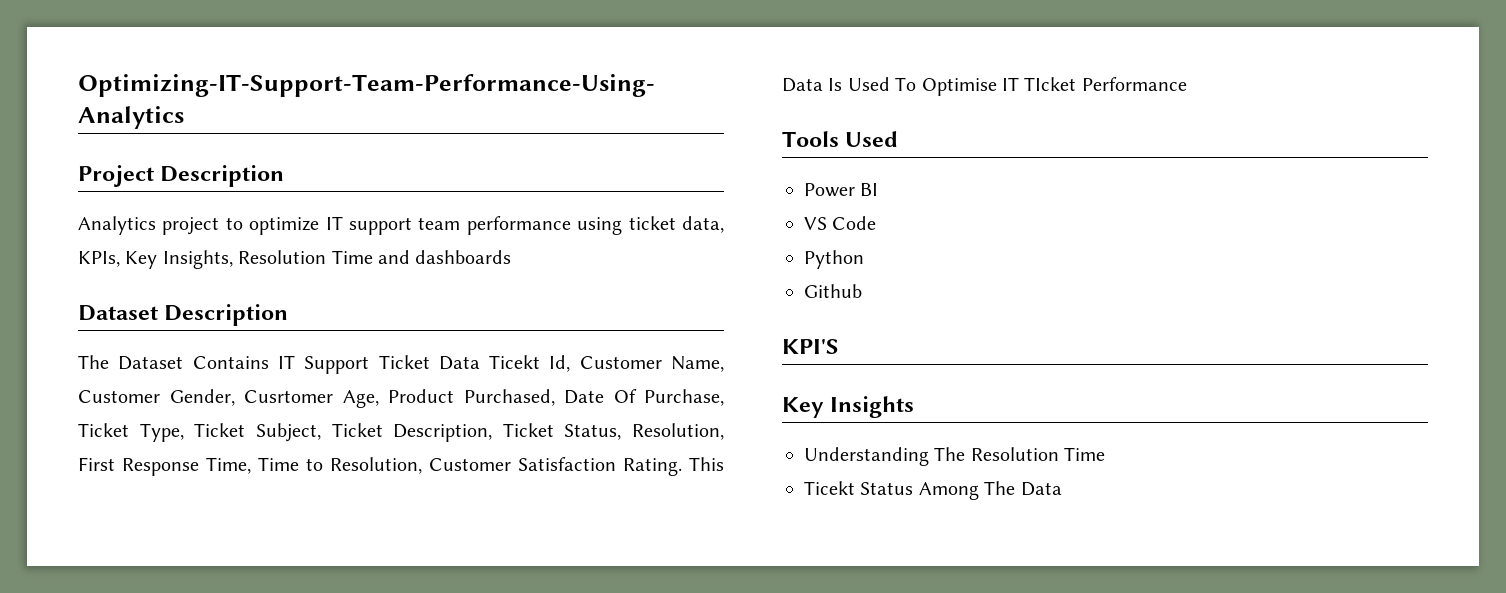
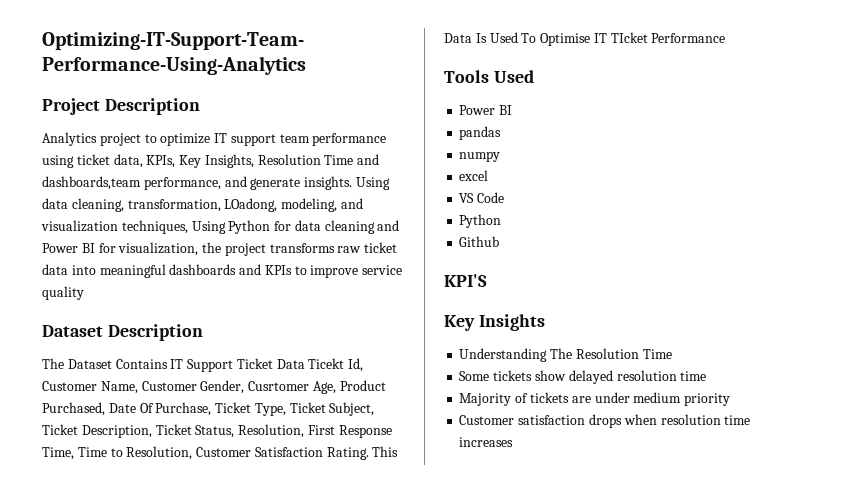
- Analytics project to optimize IT support team performance using ticket data, KPIs, Key Insights, Resolution Time and dashboards
+ Analytics project to optimize IT support team performance using ticket data, KPIs, Key Insights, Resolution Time and dashboards,team performance, and generate insights. Using data cleaning, transformation, LOadong, modeling, and visualization techniques, Using Python for data cleaning and Power BI for visualization, the project transforms raw ticket data into meaningful dashboards and KPIs to improve service quality
+ pandas
+ numpy
+ excel
- Ticekt Status Among The Data
+ Some tickets show delayed resolution time
+ Majority of tickets are under medium priority
+ Customer satisfaction drops when resolution time increases

